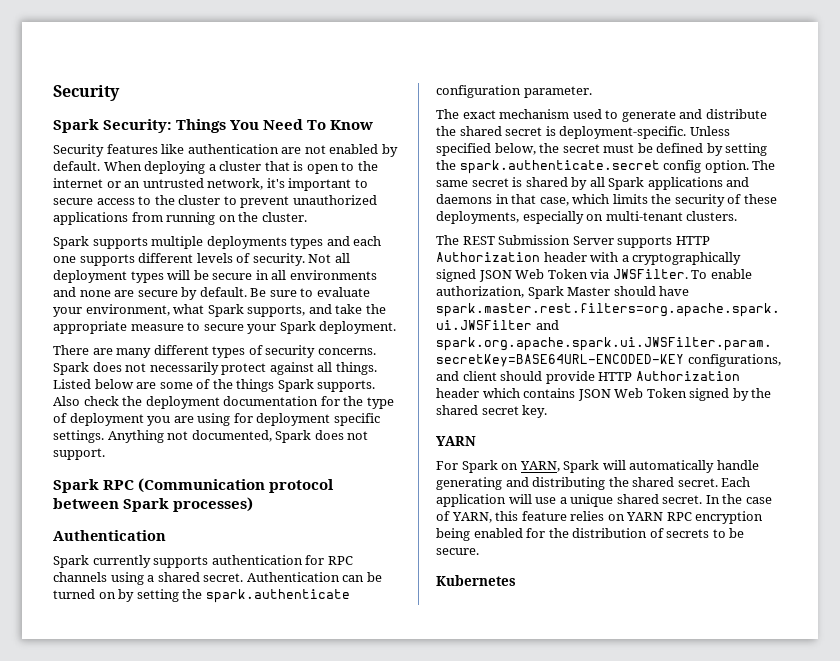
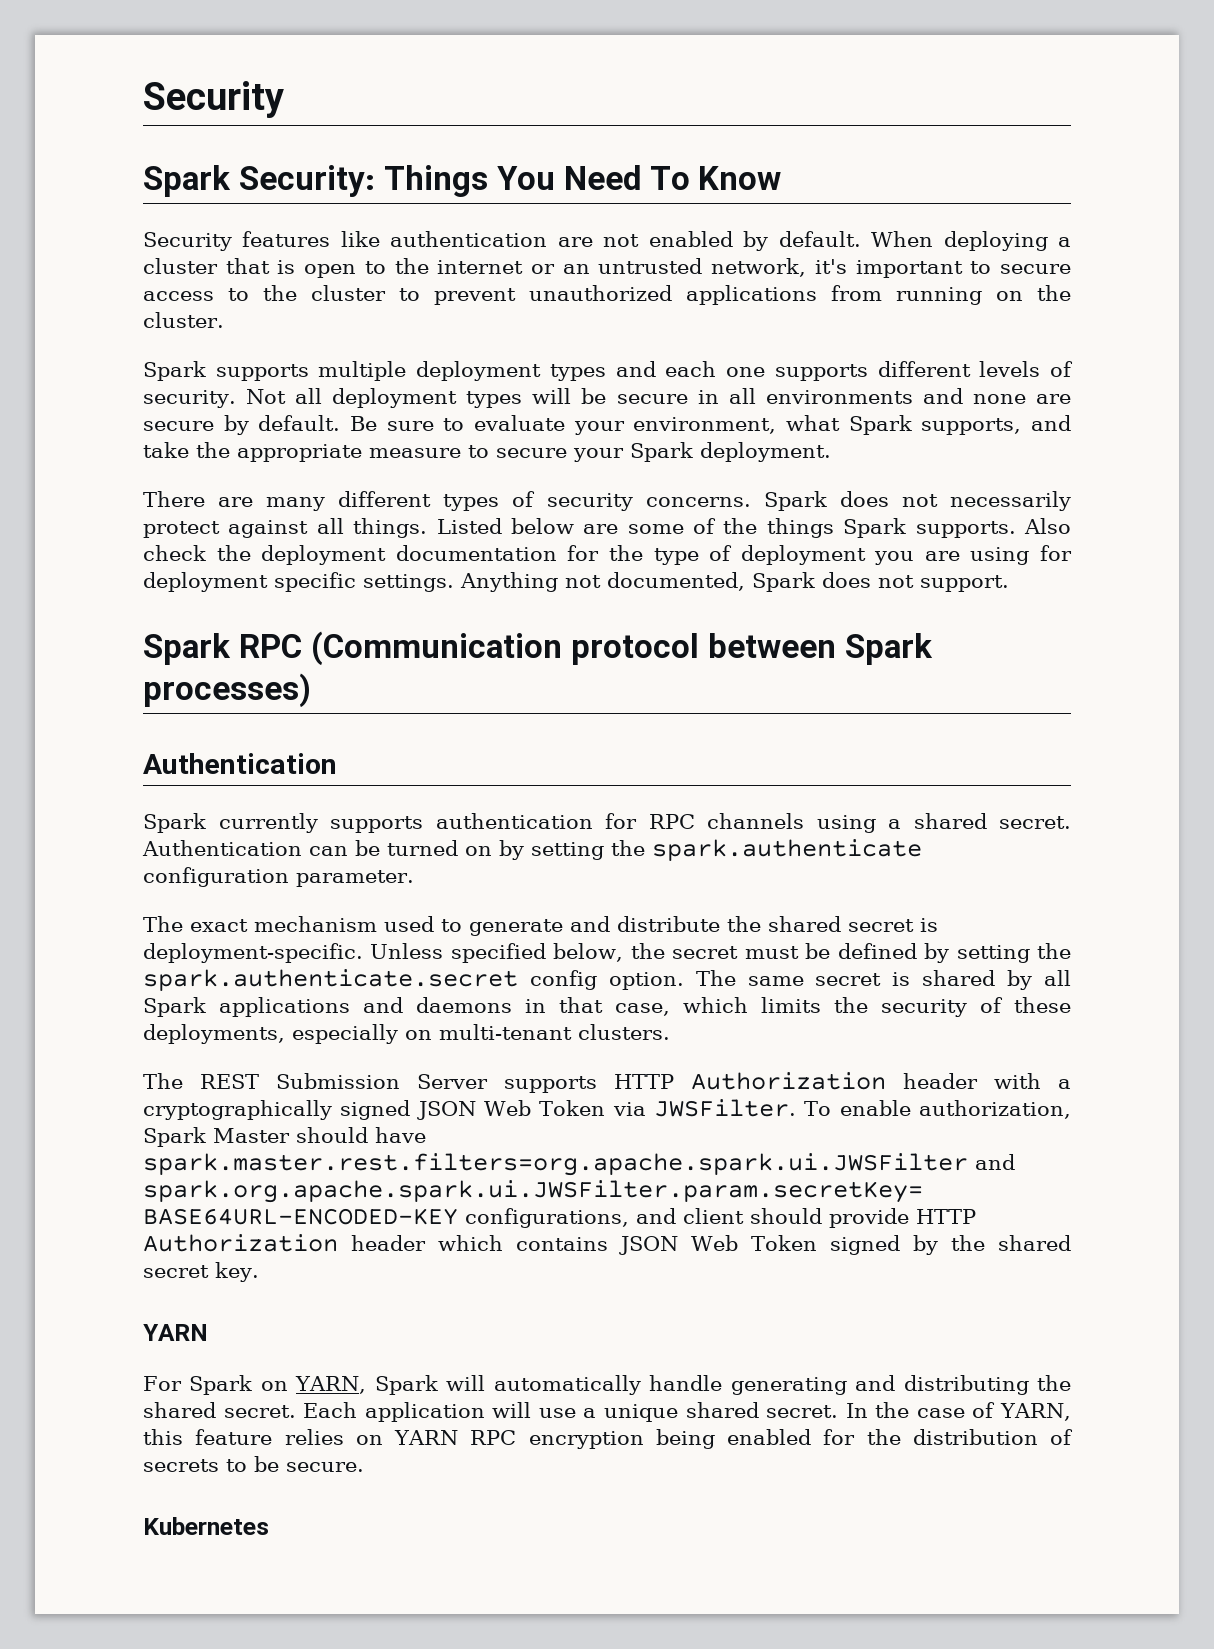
- Spark supports multiple deployments types and each one supports different levels of security.
+ Spark supports multiple deployment types and each one supports different levels of security.

